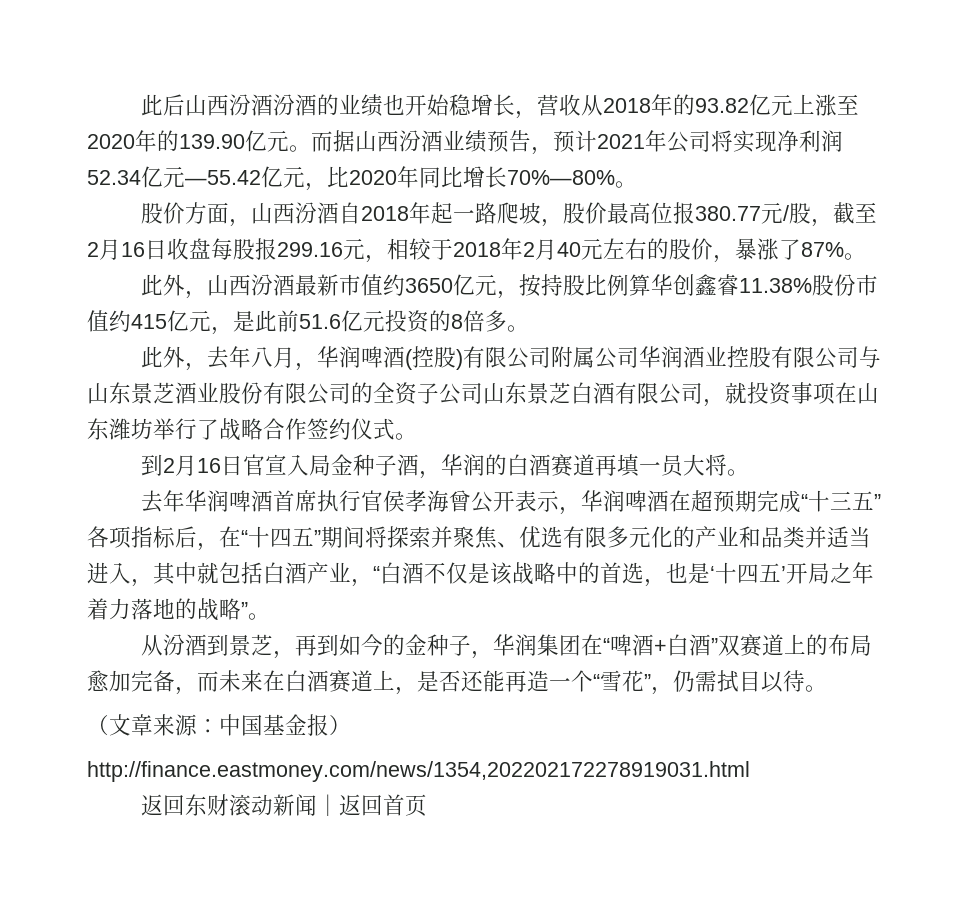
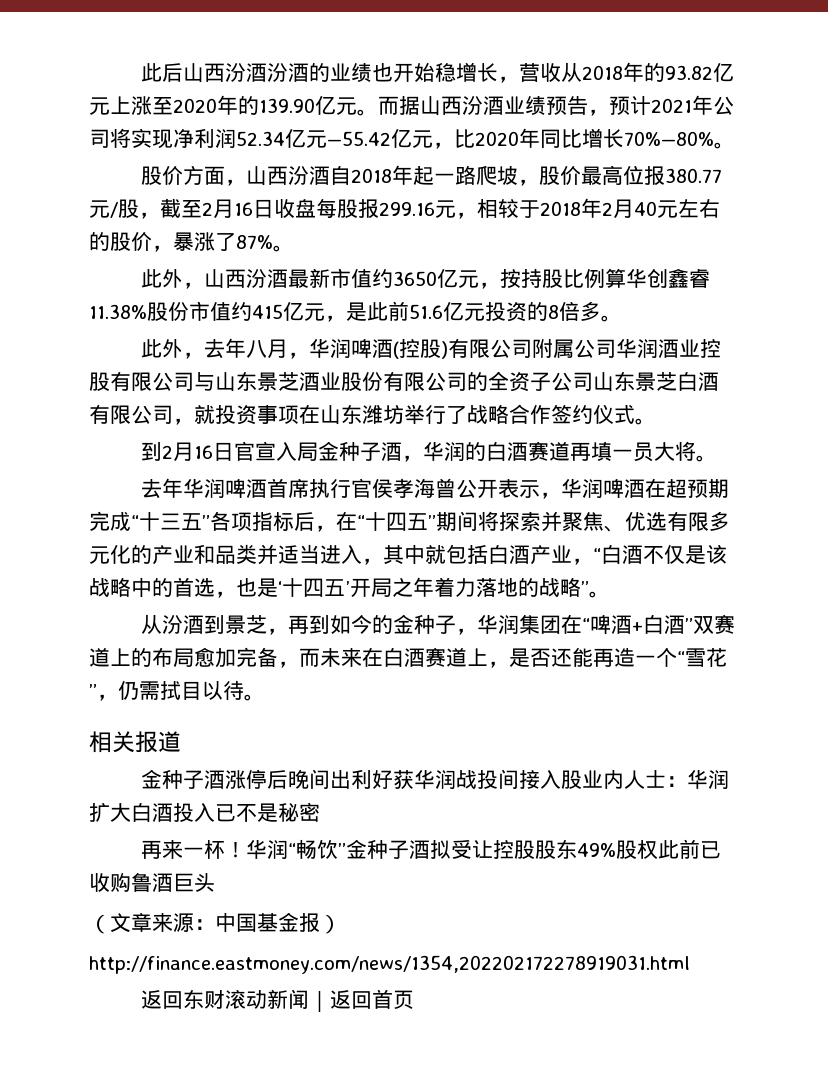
+ 相关报道
+ 金种子酒涨停后晚间出利好获华润战投间接入股业内人士：华润扩大白酒投入已不是秘密
+ 再来一杯！华润“畅饮”金种子酒拟受让控股股东49%股权此前已收购鲁酒巨头

